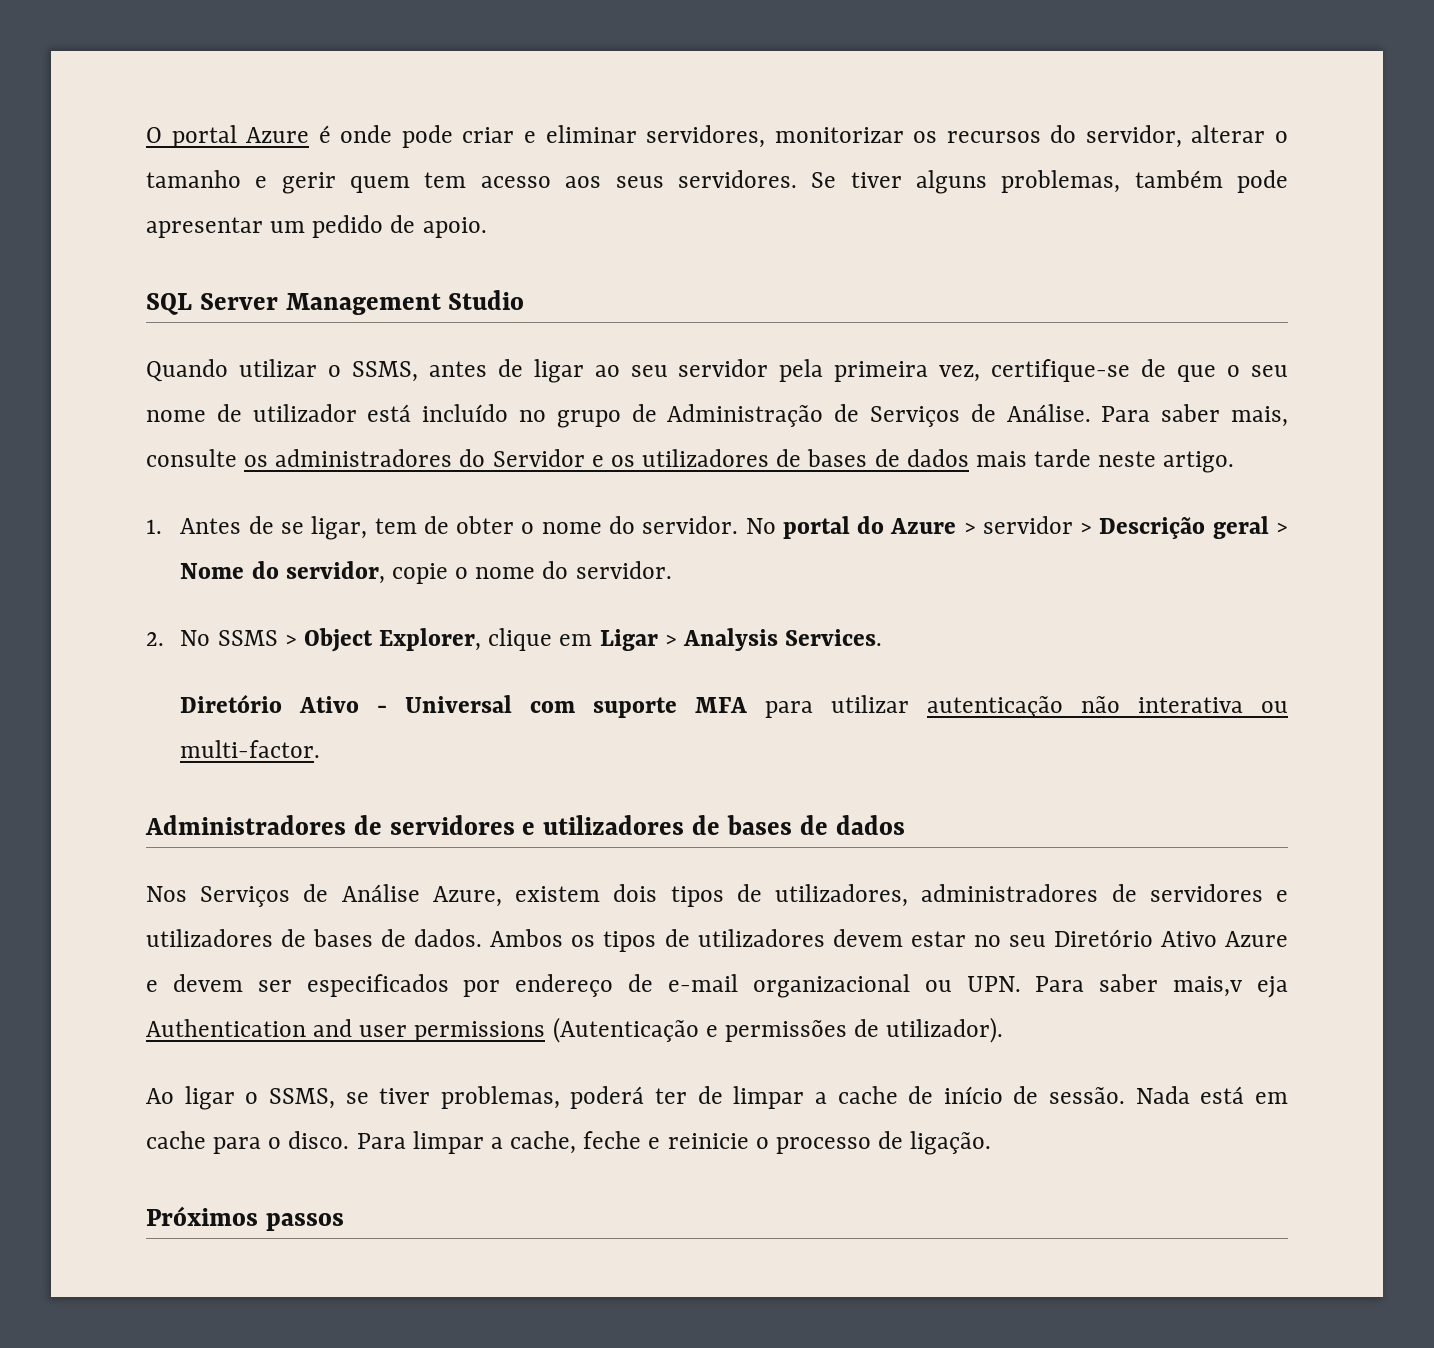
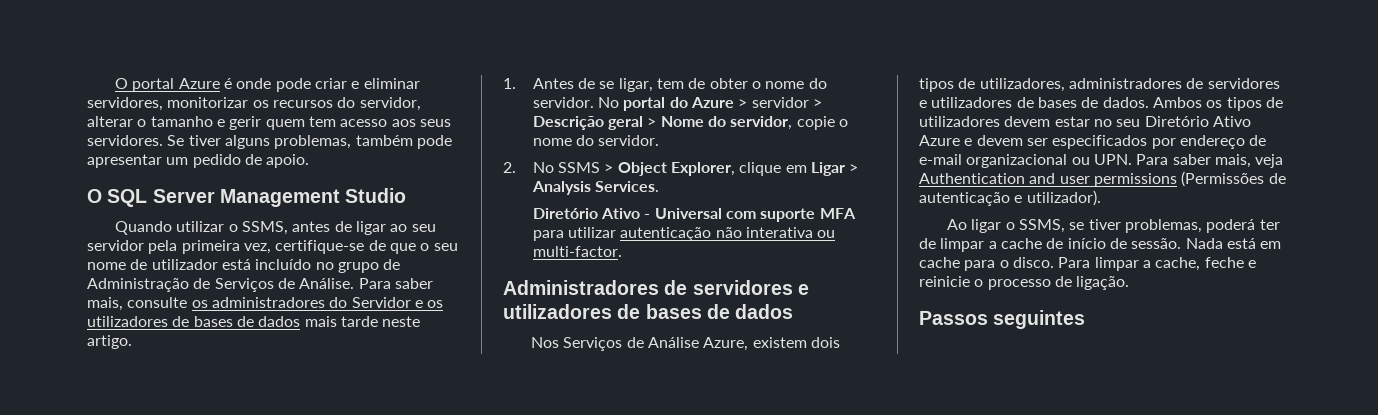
- SQL Server Management Studio
+ O SQL Server Management Studio
- Ambos os tipos de utilizadores devem estar no seu Diretório Ativo Azure e devem ser especificados por endereço de e-mail organizacional ou UPN. Para saber mais,v eja Authentication and user permissions (Autenticação e permissões de utilizador).
+ Ambos os tipos de utilizadores devem estar no seu Diretório Ativo Azure e devem ser especificados por endereço de e-mail organizacional ou UPN. Para saber mais, veja Authentication and user permissions (Permissões de autenticação e utilizador).
- Próximos passos
+ Passos seguintes

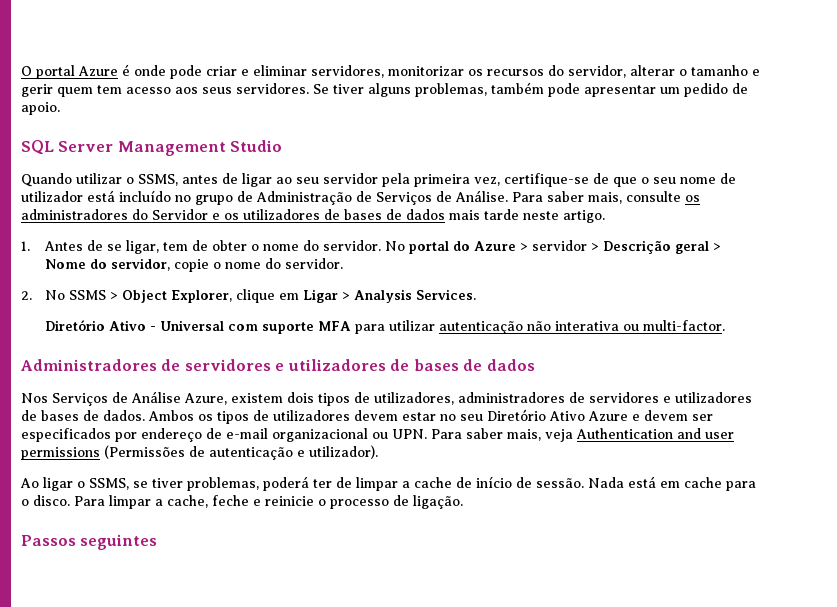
- O SQL Server Management Studio
+ SQL Server Management Studio

